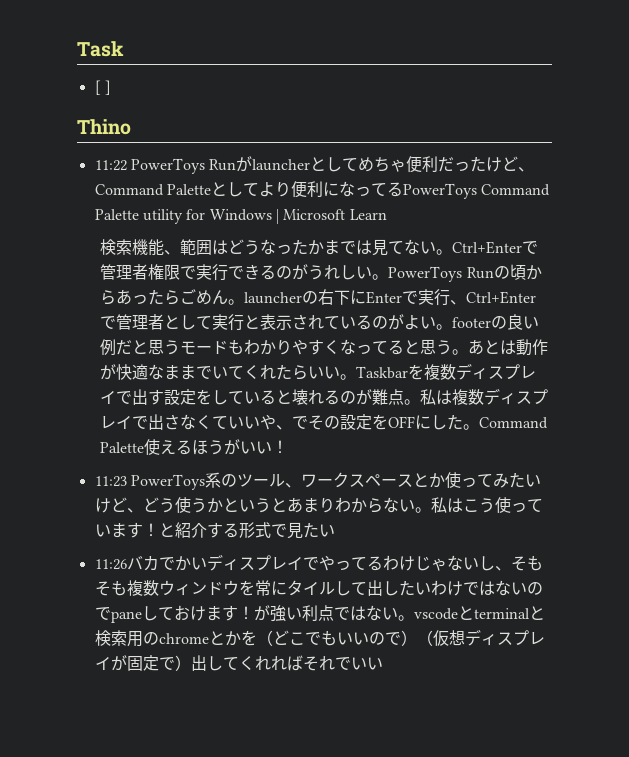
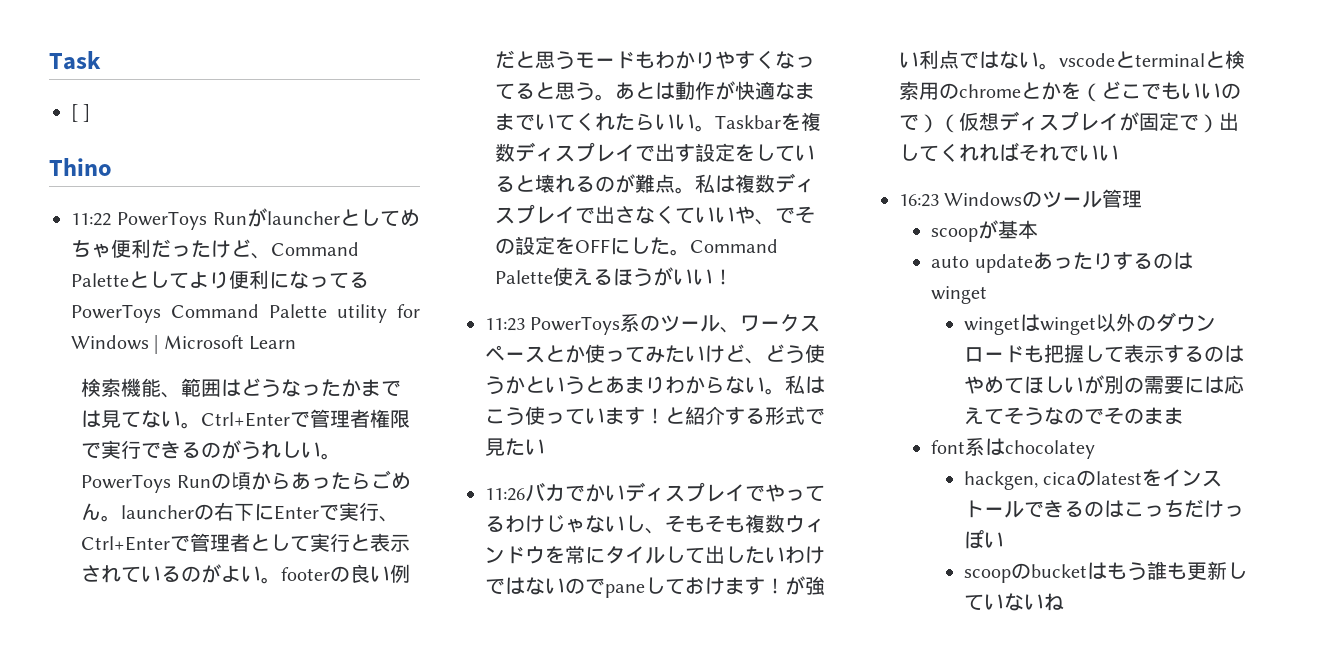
+ 16:23 Windowsのツール管理
+ scoopが基本
+ auto updateあったりするのはwinget
+ wingetはwinget以外のダウンロードも把握して表示するのはやめてほしいが別の需要には応えてそうなのでそのまま
+ font系はchocolatey
+ hackgen, cicaのlatestをインストールできるのはこっちだけっぽい
+ scoopのbucketはもう誰も更新していないね

